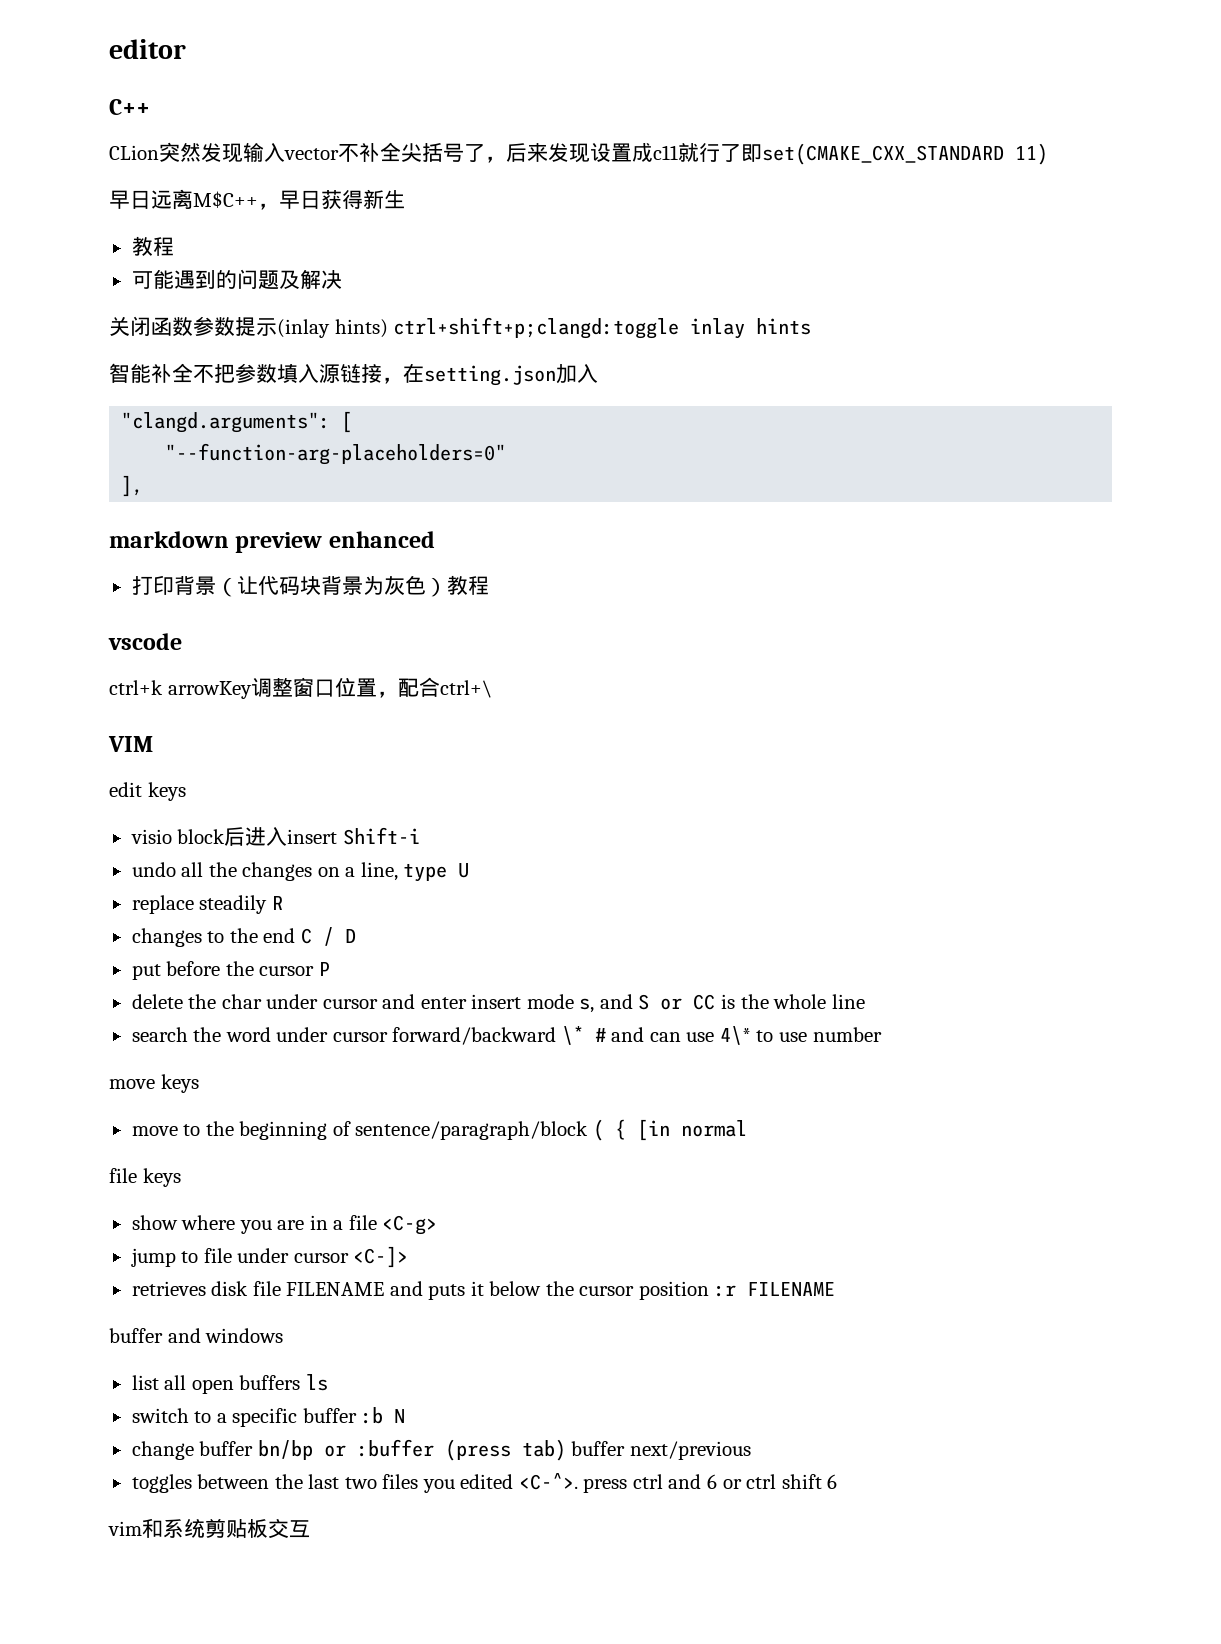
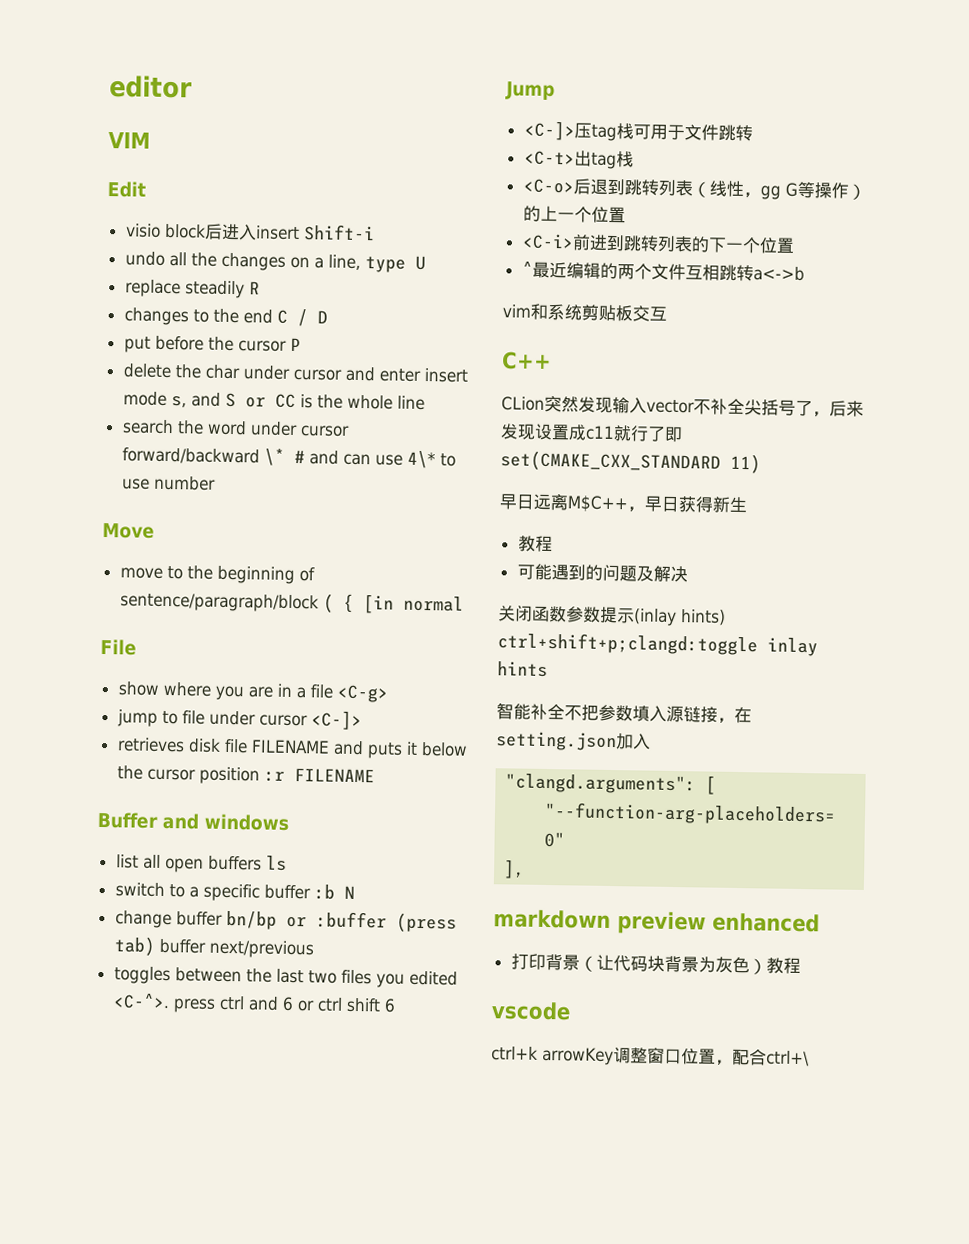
+ VIM
+ Edit
+ visio block后进入insert Shift-i
+ undo all the changes on a line, type U
+ replace steadily R
+ changes to the end C / D
+ put before the cursor P
+ delete the char under cursor and enter insert mode s, and S or CC is the whole line
+ search the word under cursor forward/backward \* # and can use 4\* to use number
+ Move
+ move to the beginning of sentence/paragraph/block ( { [in normal
+ File
+ show where you are in a file <C-g>
+ jump to file under cursor <C-]>
+ retrieves disk file FILENAME and puts it below the cursor position :r FILENAME
+ Buffer and windows
+ list all open buffers ls
+ switch to a specific buffer :b N
+ change buffer bn/bp or :buffer (press tab) buffer next/previous
+ toggles between the last two files you edited <C-^>. press ctrl and 6 or ctrl shift 6
+ Jump
+ <C-]>压tag栈可用于文件跳转
+ <C-t>出tag栈
+ <C-o>后退到跳转列表（线性，gg G等操作）的上一个位置
+ <C-i>前进到跳转列表的下一个位置
+ ^最近编辑的两个文件互相跳转a<->b
+ vim和系统剪贴板交互
- VIM
- edit keys
- visio block后进入insert Shift-i
- undo all the changes on a line, type U
- replace steadily R
- changes to the end C / D
- put before the cursor P
- delete the char under cursor and enter insert mode s, and S or CC is the whole line
- search the word under cursor forward/backward \* # and can use 4\* to use number
- move keys
- move to the beginning of sentence/paragraph/block ( { [in normal
- file keys
- show where you are in a file <C-g>
- jump to file under cursor <C-]>
- retrieves disk file FILENAME and puts it below the cursor position :r FILENAME
- buffer and windows
- list all open buffers ls
- switch to a specific buffer :b N
- change buffer bn/bp or :buffer (press tab) buffer next/previous
- toggles between the last two files you edited <C-^>. press ctrl and 6 or ctrl shift 6
- vim和系统剪贴板交互

